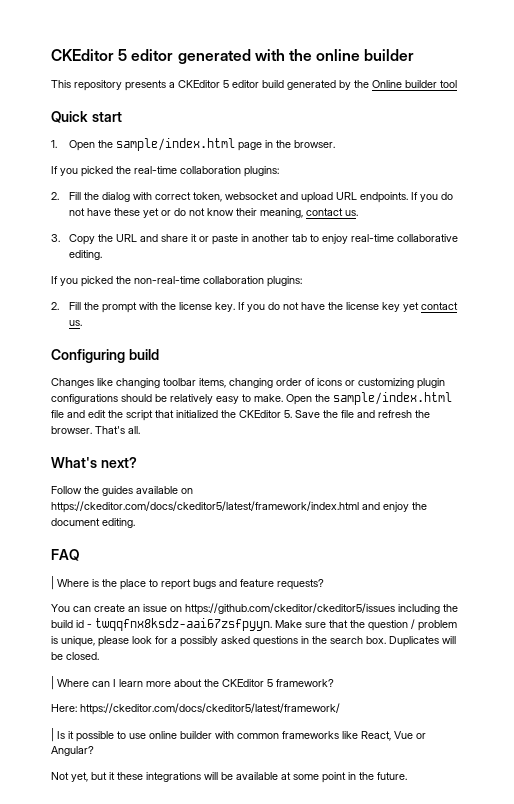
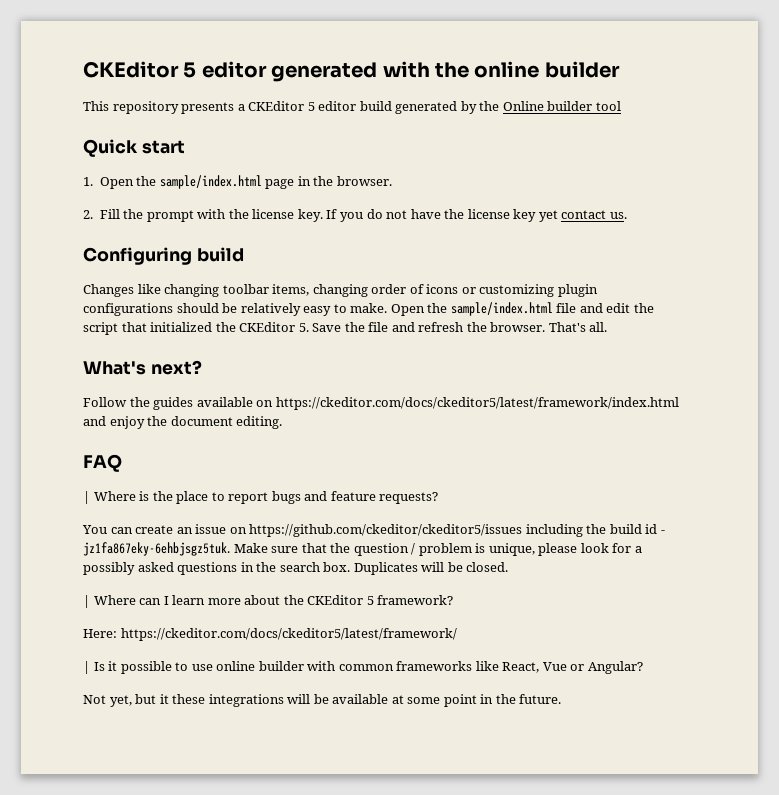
- If you picked the real-time collaboration plugins:
- 2. Fill the dialog with correct token, websocket and upload URL endpoints. If you do not have these yet or do not know their meaning, contact us.
- 3. Copy the URL and share it or paste in another tab to enjoy real-time collaborative editing.
- If you picked the non-real-time collaboration plugins:
- You can create an issue on https://github.com/ckeditor/ckeditor5/issues including the build id - twqqfnx8ksdz-aai67zsfpyyn.
+ You can create an issue on https://github.com/ckeditor/ckeditor5/issues including the build id - jz1fa867eky-6ehbjsgz5tuk.

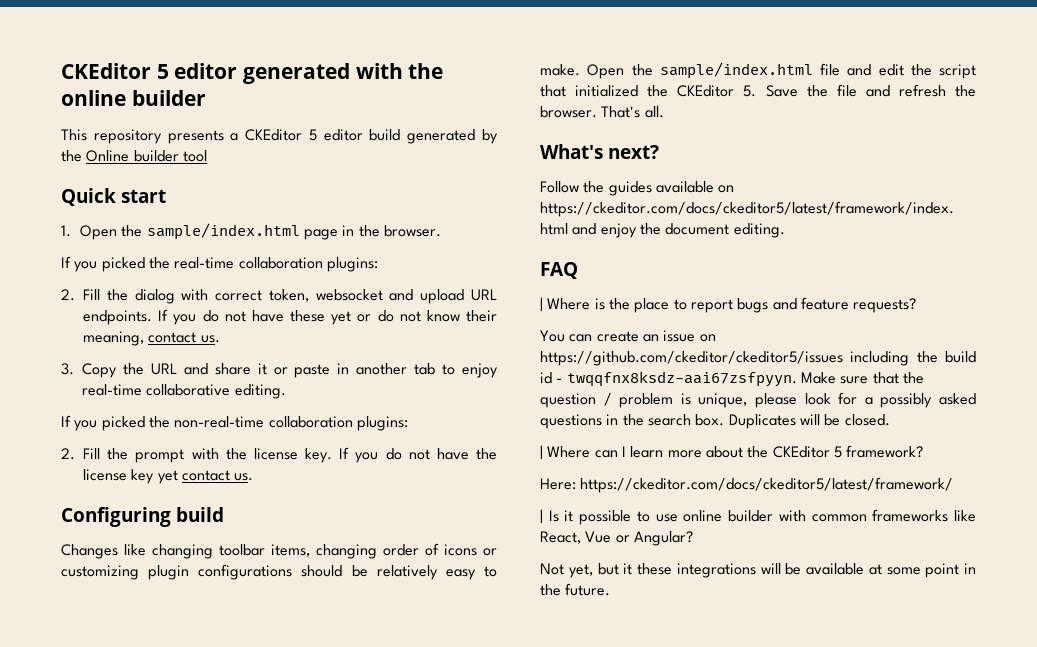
+ If you picked the real-time collaboration plugins:
+ 2. Fill the dialog with correct token, websocket and upload URL endpoints. If you do not have these yet or do not know their meaning, contact us.
+ 3. Copy the URL and share it or paste in another tab to enjoy real-time collaborative editing.
+ If you picked the non-real-time collaboration plugins:
- You can create an issue on https://github.com/ckeditor/ckeditor5/issues including the build id - jz1fa867eky-6ehbjsgz5tuk.
+ You can create an issue on https://github.com/ckeditor/ckeditor5/issues including the build id - twqqfnx8ksdz-aai67zsfpyyn.

